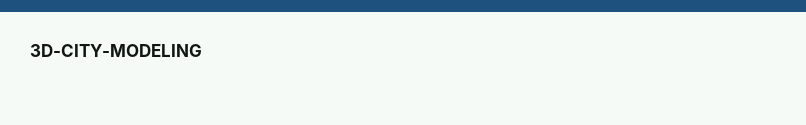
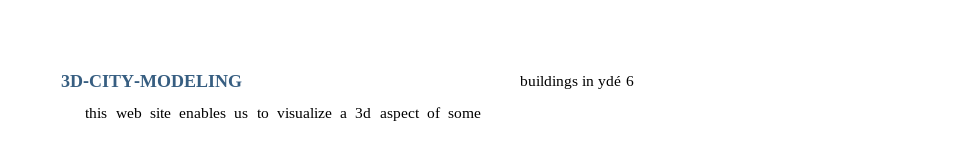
+ this web site enables us to visualize a 3d aspect of some buildings in ydé 6

